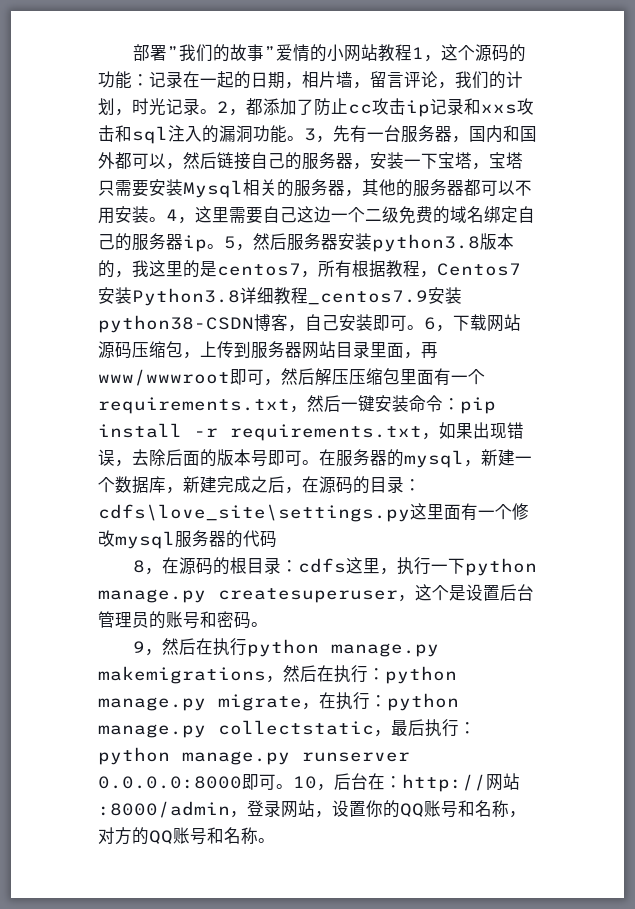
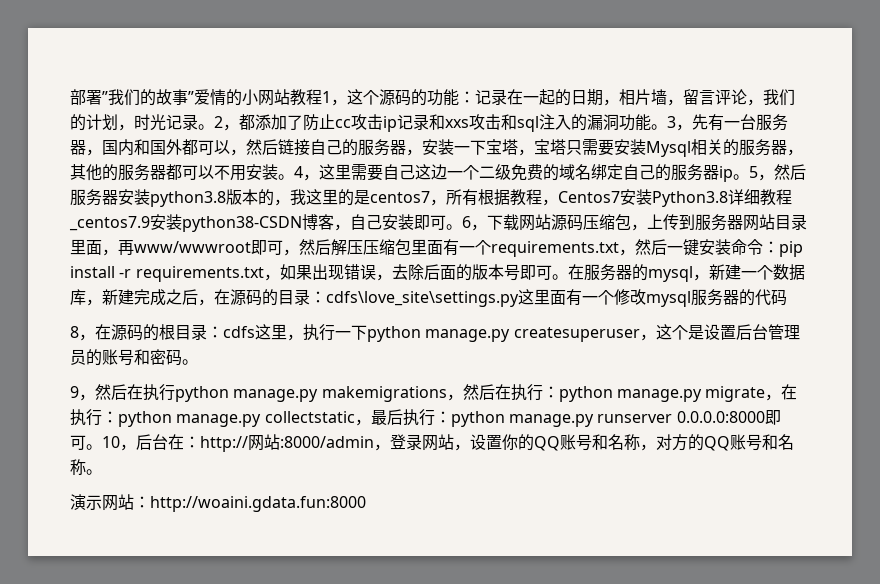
+ 演示网站：http://woaini.gdata.fun:8000

